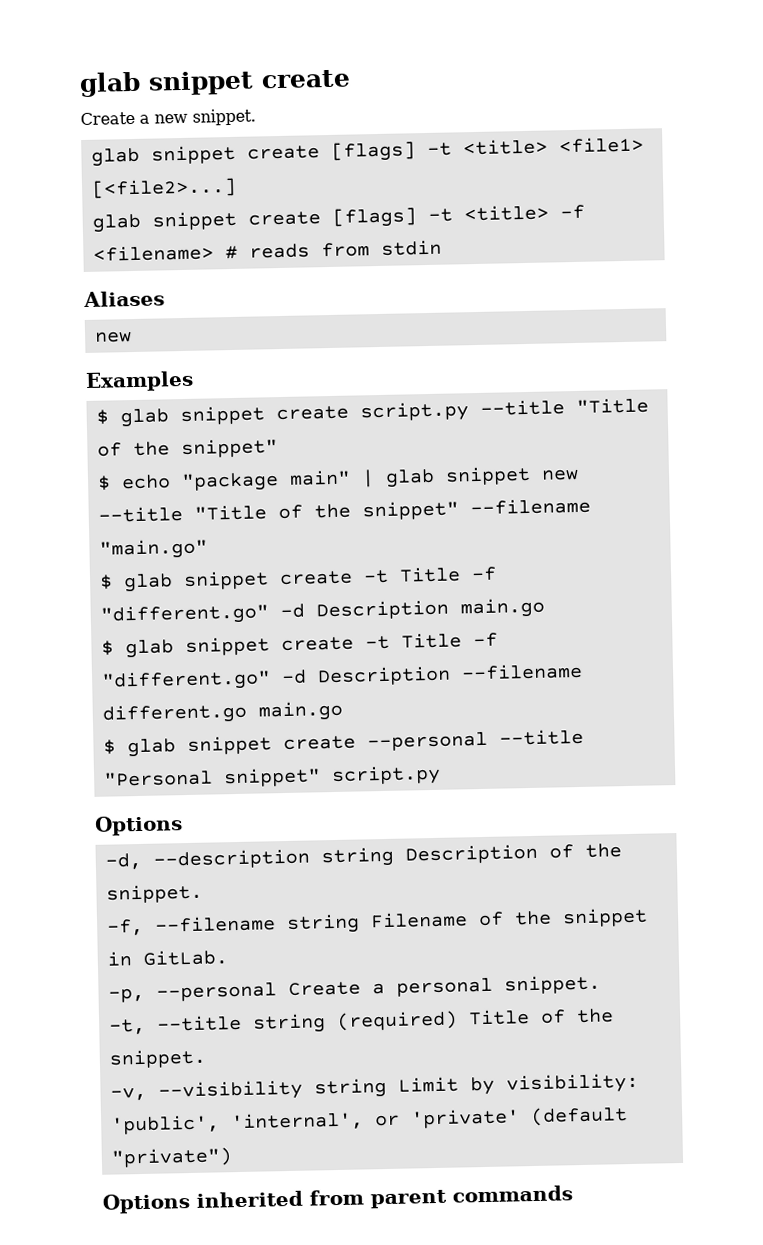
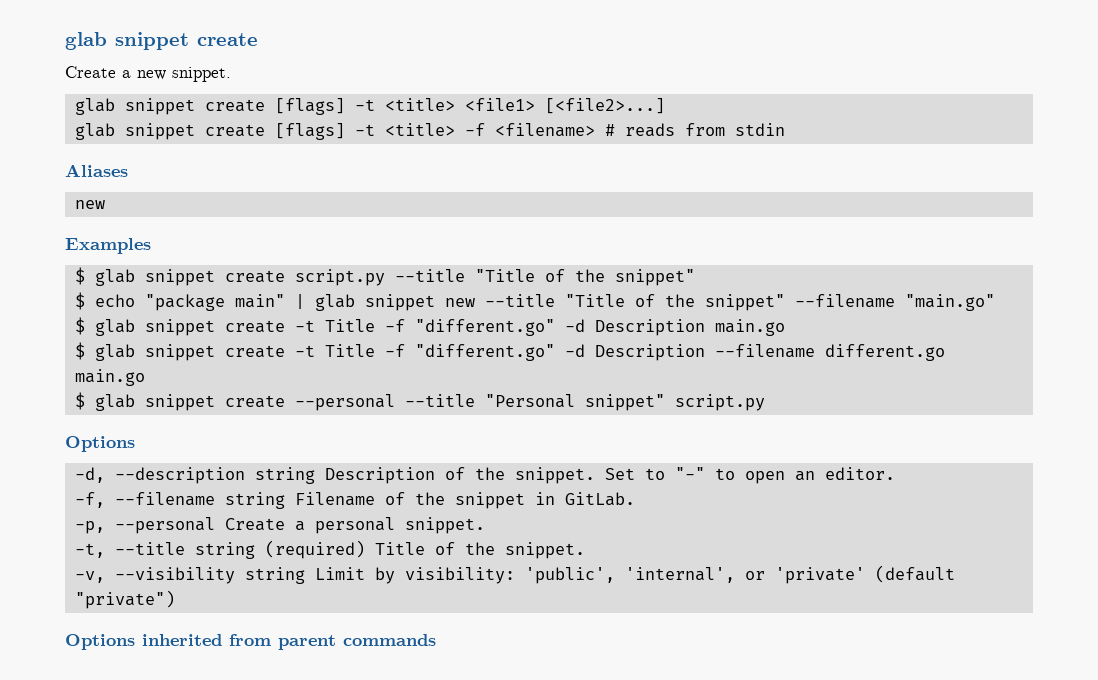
+ Set to "-" to open an editor.

